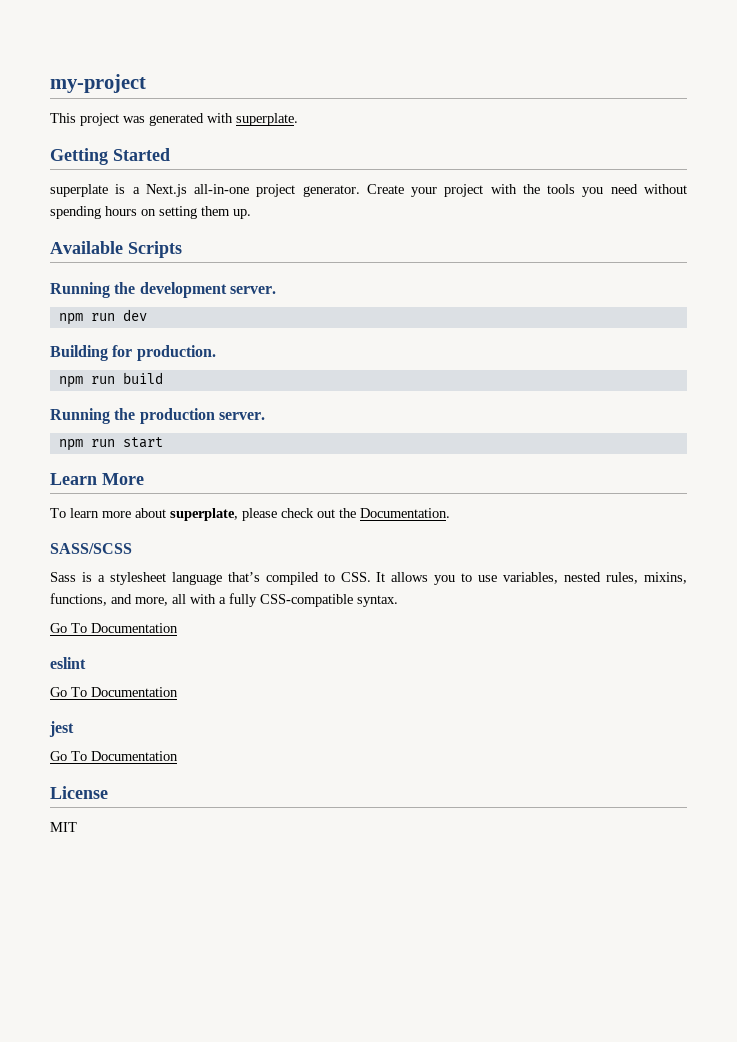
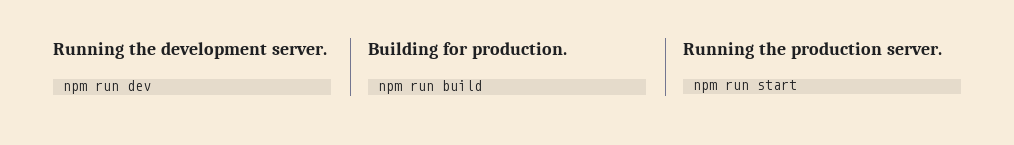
- my-project
- This project was generated with superplate.
- Getting Started
- superplate is a Next.js all-in-one project generator. Create your project with the tools you need without spending hours on setting them up.
- Available Scripts
- Learn More
- To learn more about superplate, please check out the Documentation.
- SASS/SCSS
- Sass is a stylesheet language that’s compiled to CSS. It allows you to use variables, nested rules, mixins, functions, and more, all with a fully CSS-compatible syntax.
- Go To Documentation
- eslint
- Go To Documentation
- jest
- Go To Documentation
- License
- MIT

